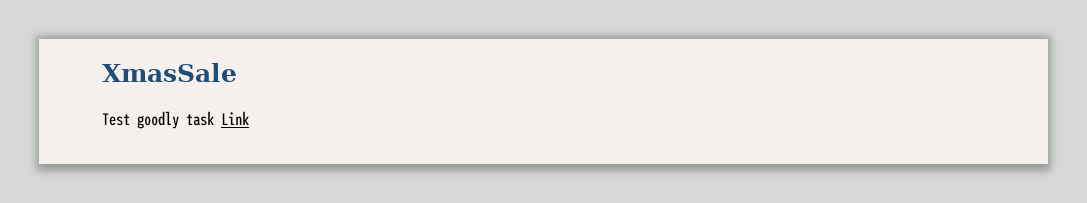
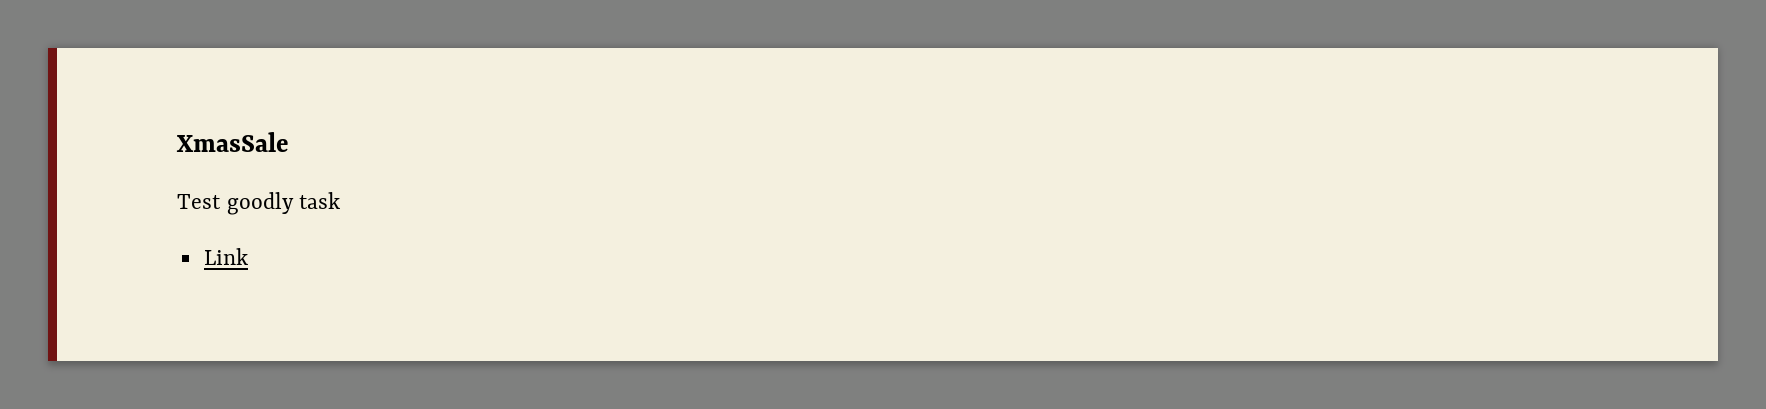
- Test goodly task Link
+ Test goodly task
+ Link

